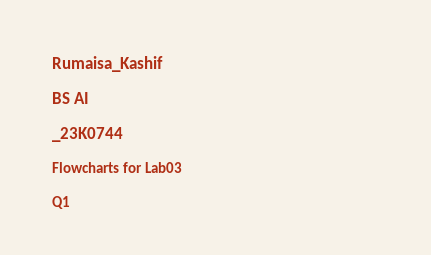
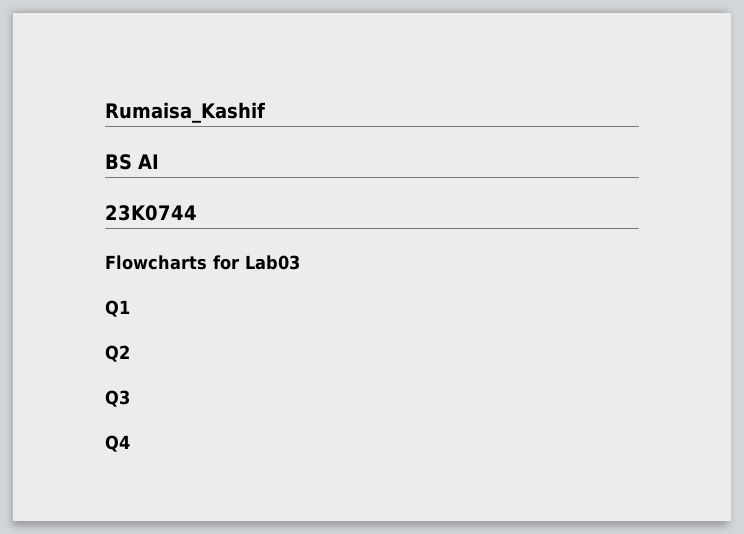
- _23K0744
+ 23K0744
+ Q2
+ Q3
+ Q4

